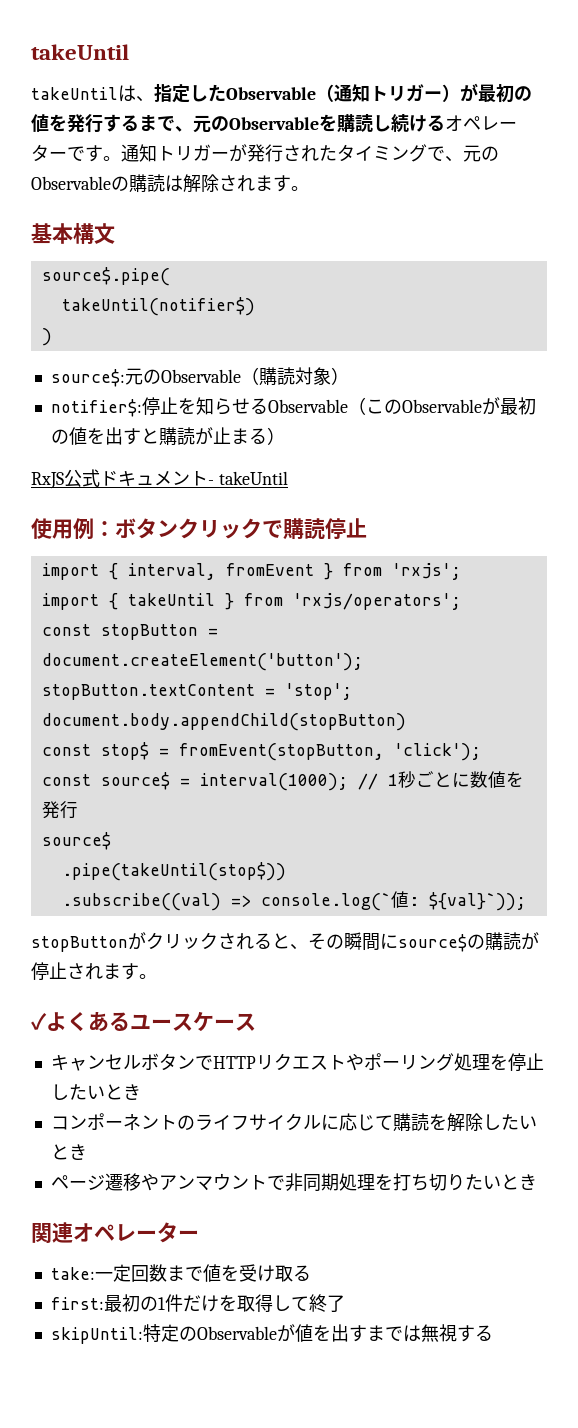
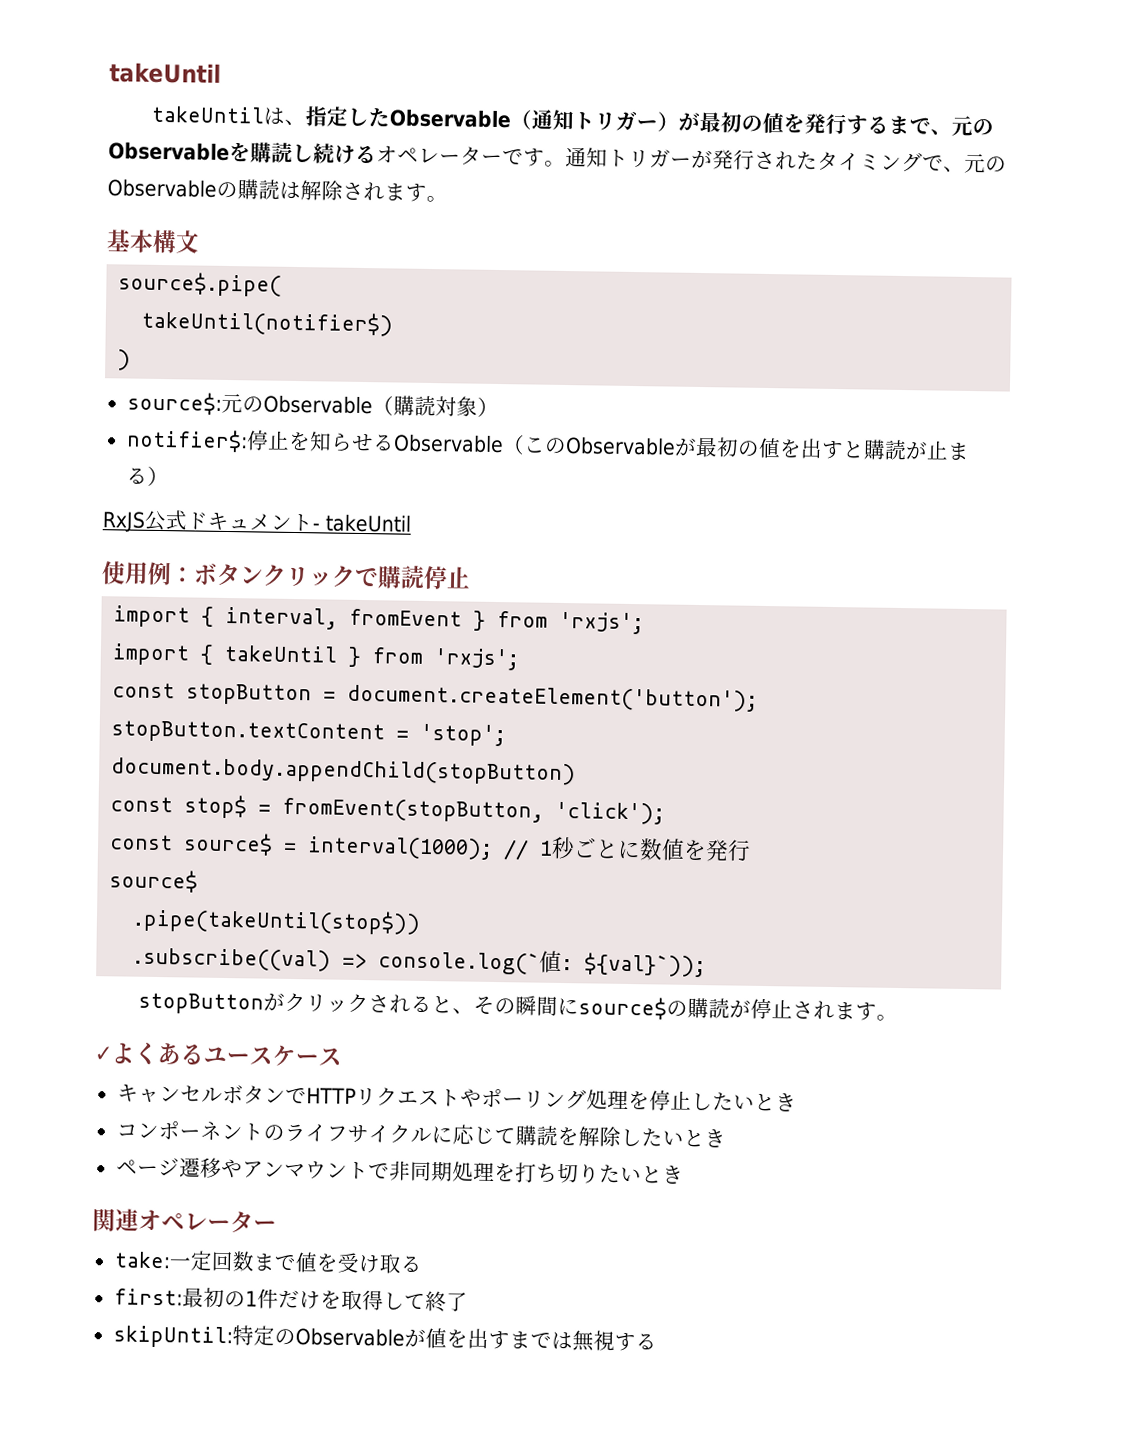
- import { takeUntil } from 'rxjs/operators';
+ import { takeUntil } from 'rxjs';

